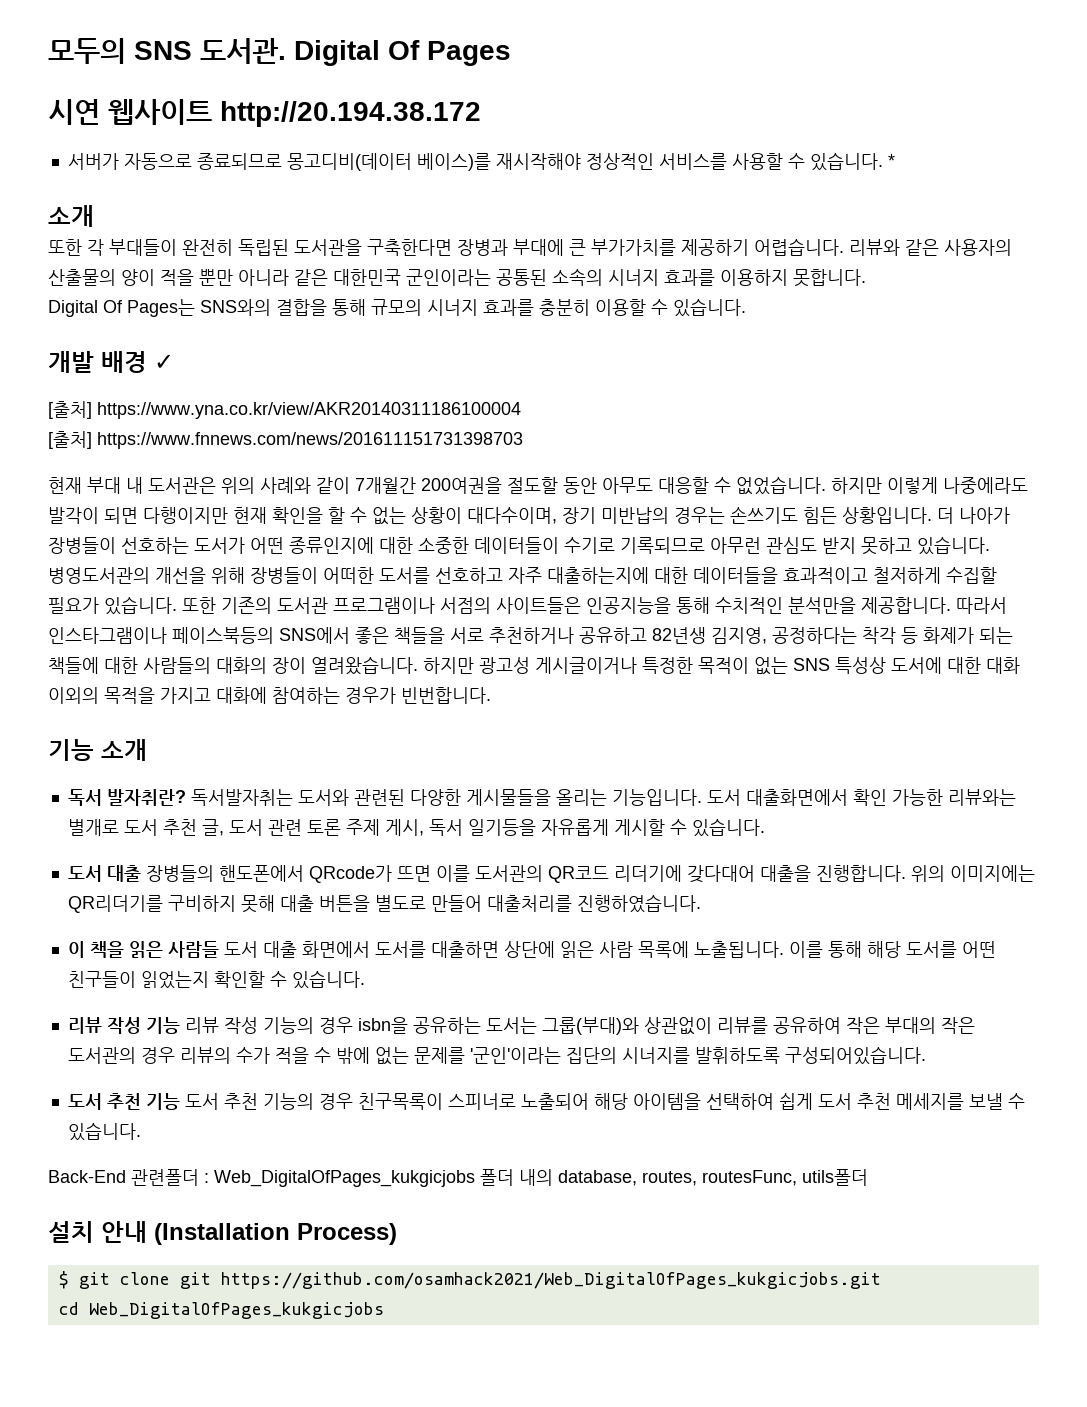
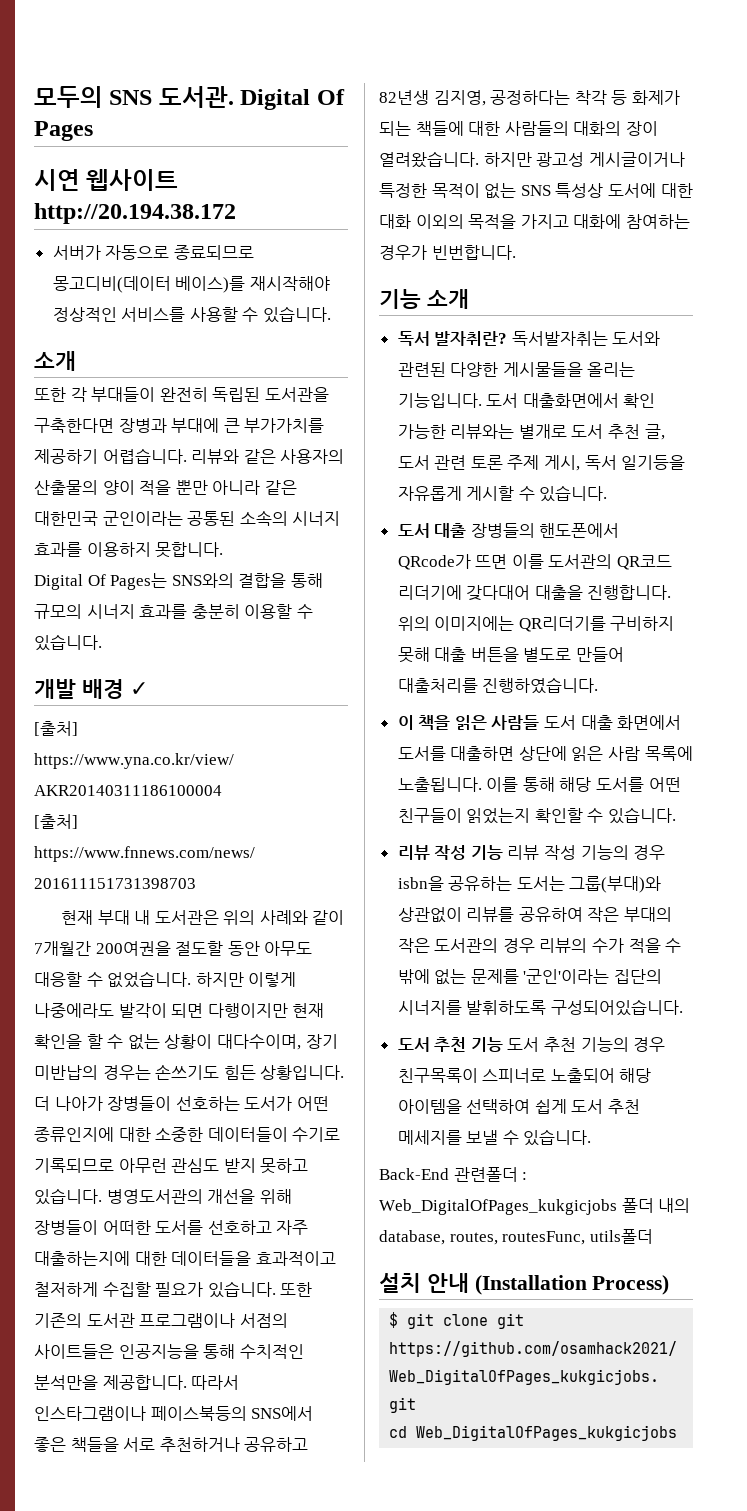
- *

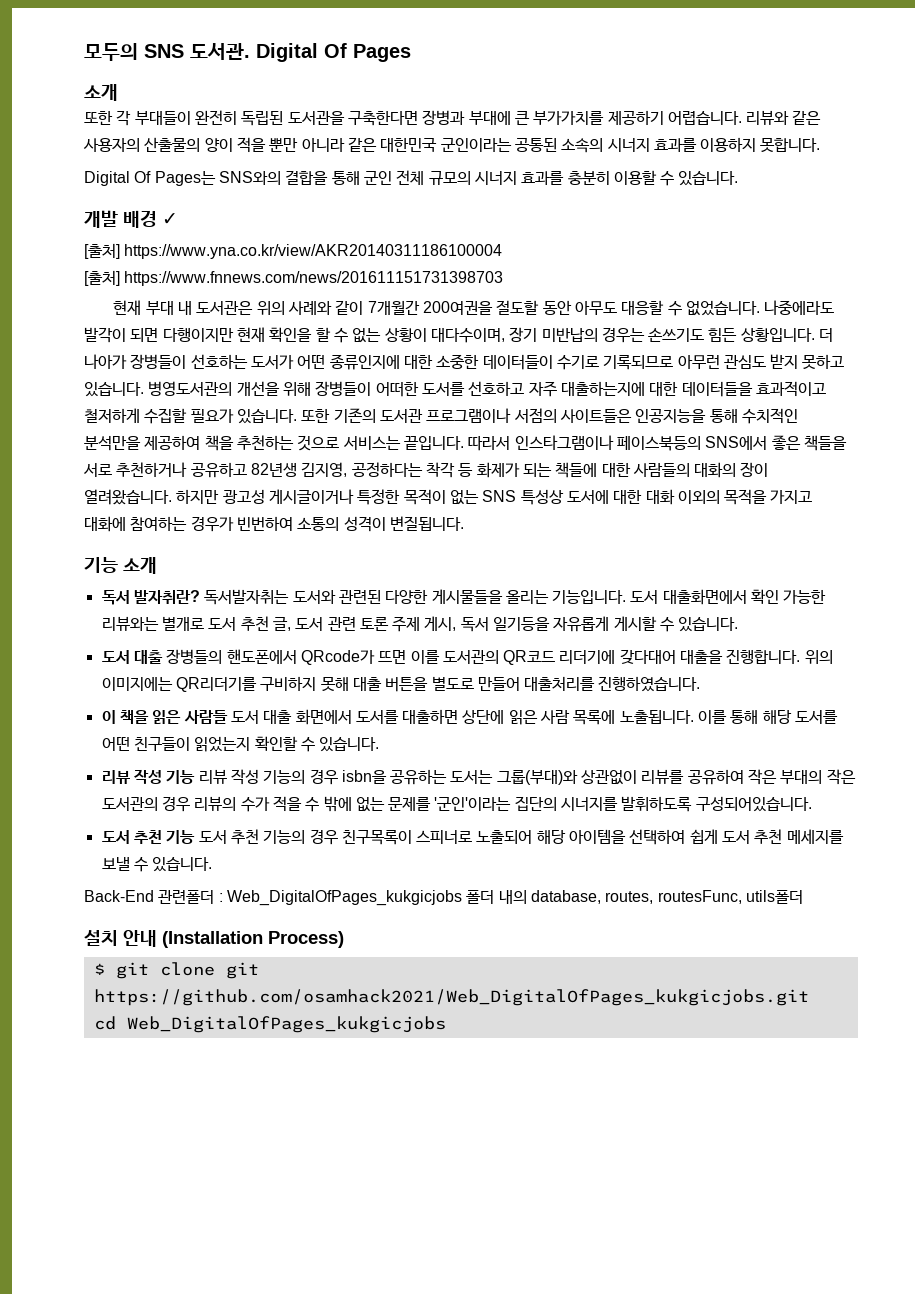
- 시연 웹사이트 http://20.194.38.172
- 서버가 자동으로 종료되므로 몽고디비(데이터 베이스)를 재시작해야 정상적인 서비스를 사용할 수 있습니다.
- Digital Of Pages는 SNS와의 결합을 통해 규모의 시너지 효과를 충분히 이용할 수 있습니다.
+ Digital Of Pages는 SNS와의 결합을 통해 군인 전체 규모의 시너지 효과를 충분히 이용할 수 있습니다.
- 하지만 이렇게 나중에라도 발각이 되면 다행이지만 현재 확인을 할 수 없는 상황이 대다수이며, 장기 미반납의 경우는 손쓰기도 힘든 상황입니다.
+ 나중에라도 발각이 되면 다행이지만 현재 확인을 할 수 없는 상황이 대다수이며, 장기 미반납의 경우는 손쓰기도 힘든 상황입니다.
- 또한 기존의 도서관 프로그램이나 서점의 사이트들은 인공지능을 통해 수치적인 분석만을 제공합니다.
+ 또한 기존의 도서관 프로그램이나 서점의 사이트들은 인공지능을 통해 수치적인 분석만을 제공하여 책을 추천하는 것으로 서비스는 끝입니다.
- 하지만 광고성 게시글이거나 특정한 목적이 없는 SNS 특성상 도서에 대한 대화 이외의 목적을 가지고 대화에 참여하는 경우가 빈번합니다.
+ 하지만 광고성 게시글이거나 특정한 목적이 없는 SNS 특성상 도서에 대한 대화 이외의 목적을 가지고 대화에 참여하는 경우가 빈번하여 소통의 성격이 변질됩니다.

